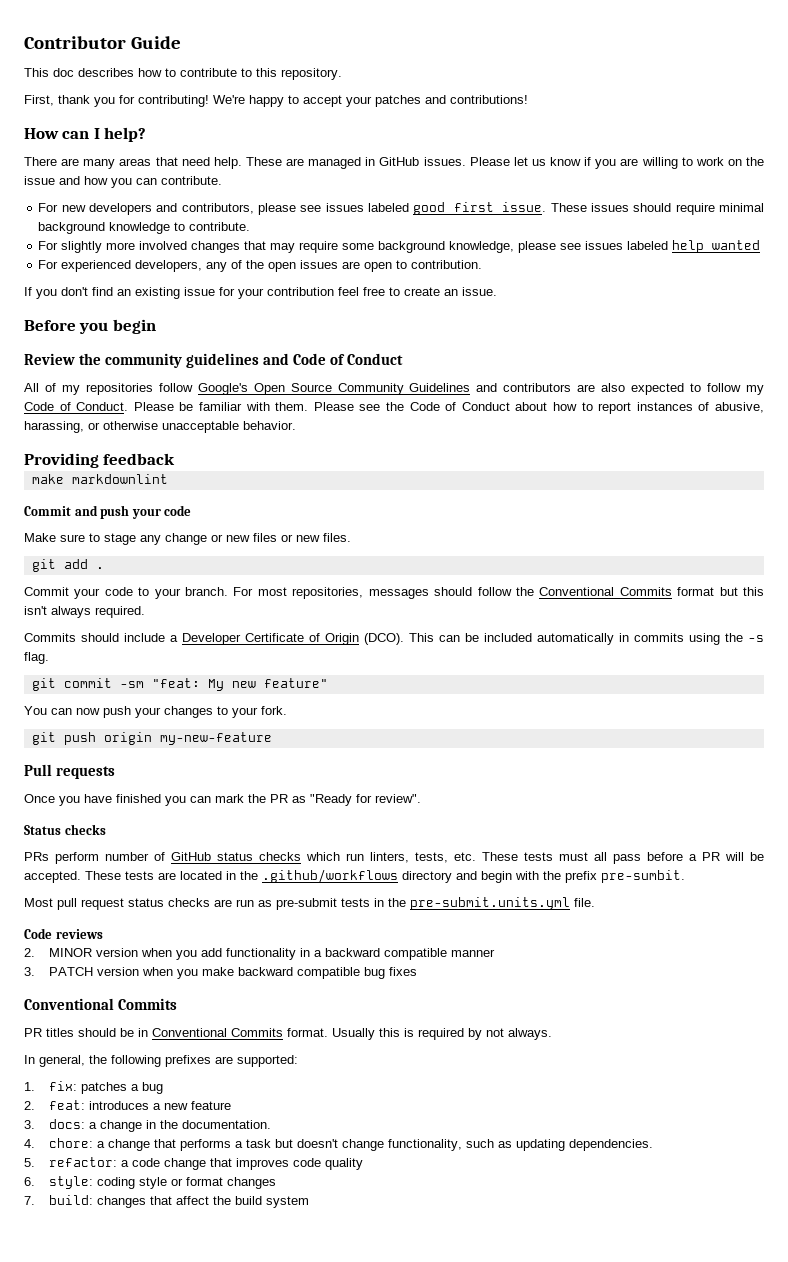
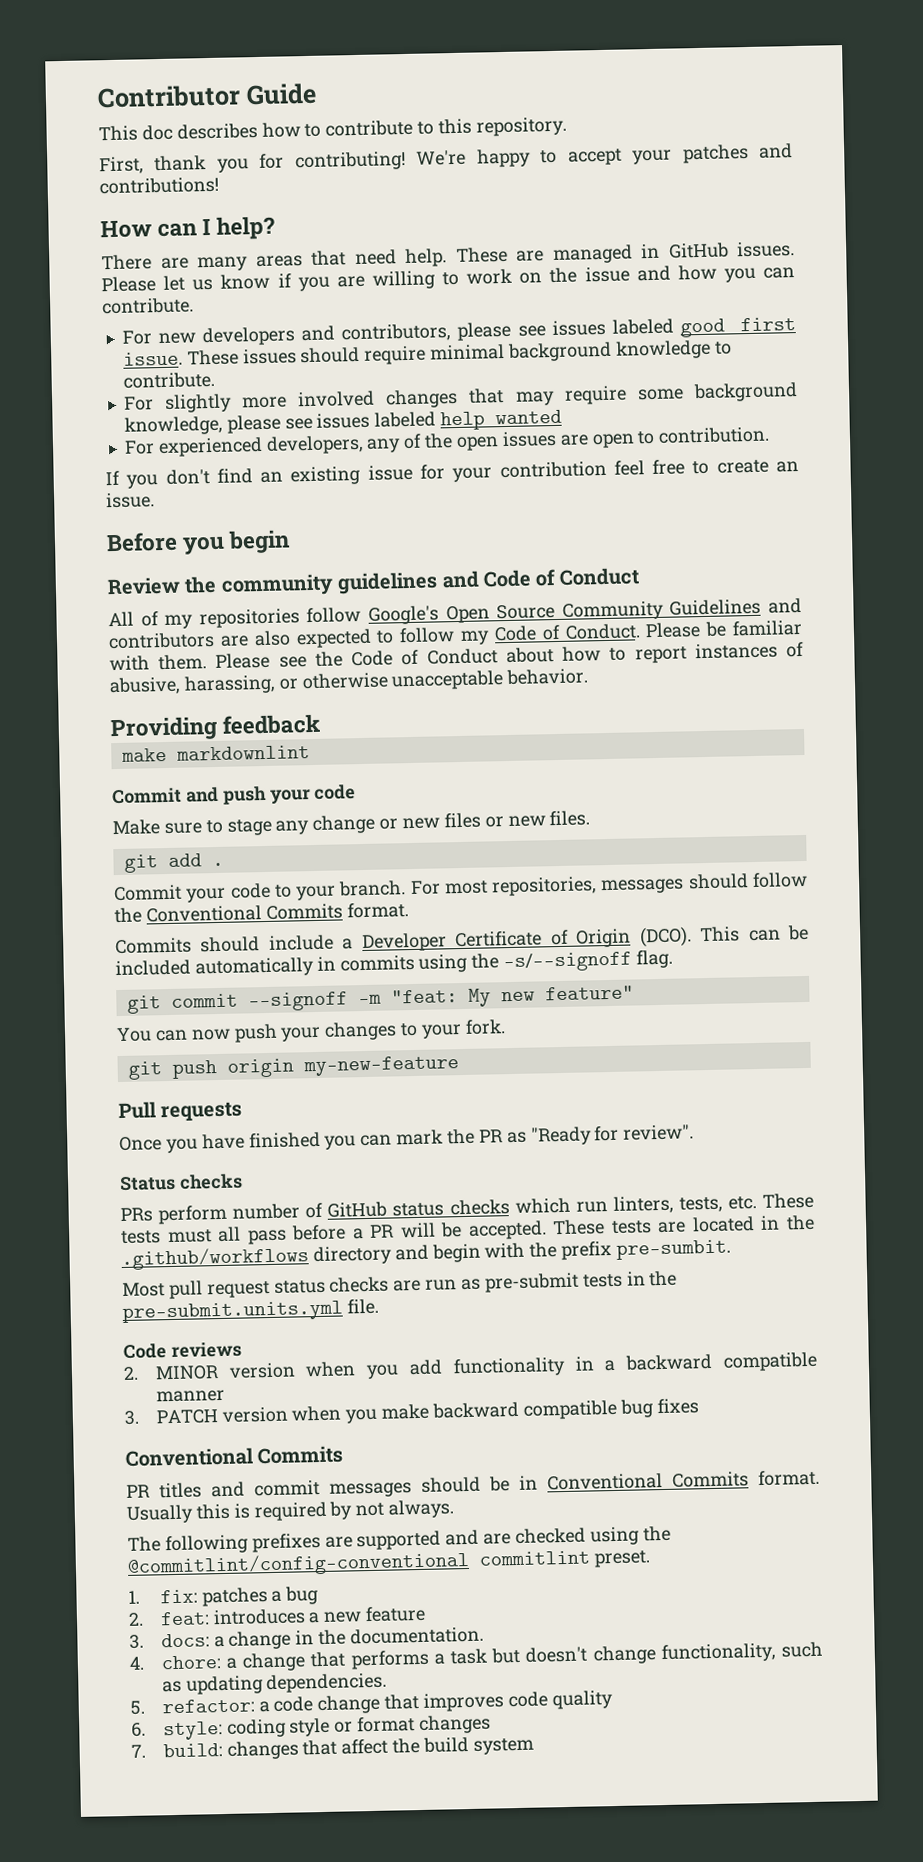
- For most repositories, messages should follow the Conventional Commits format but this isn't always required.
+ For most repositories, messages should follow the Conventional Commits format.
- This can be included automatically in commits using the -s flag.
+ This can be included automatically in commits using the -s/--signoff flag.
- git commit -sm "feat: My new feature"
+ git commit --signoff -m "feat: My new feature"
- PR titles should be in Conventional Commits format.
+ PR titles and commit messages should be in Conventional Commits format.
- In general, the following prefixes are supported:
+ The following prefixes are supported and are checked using the @commitlint/config-conventional commitlint preset.

